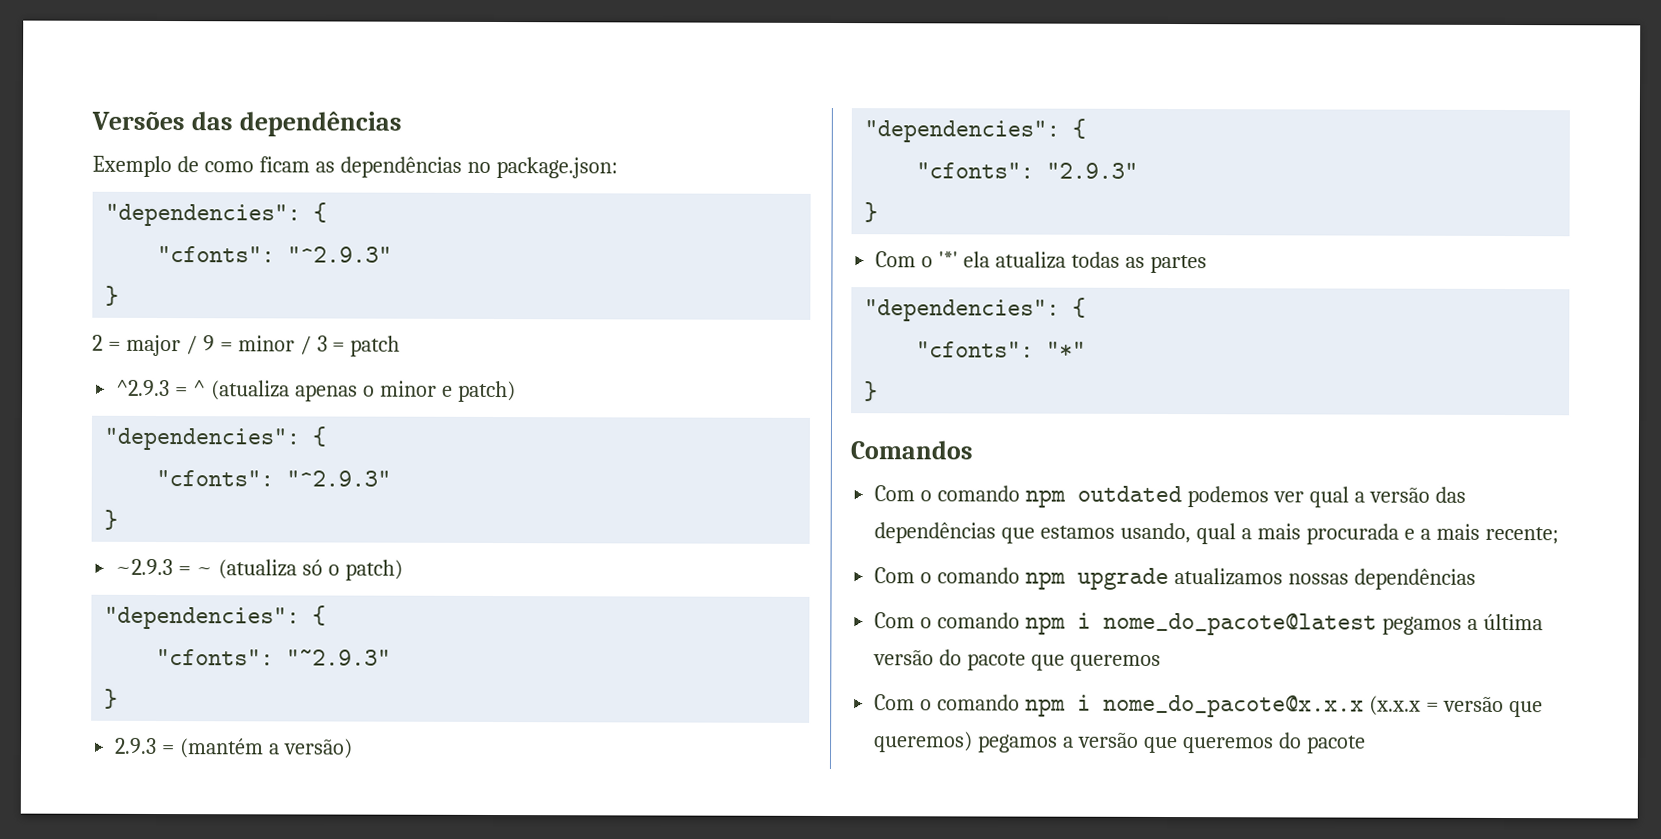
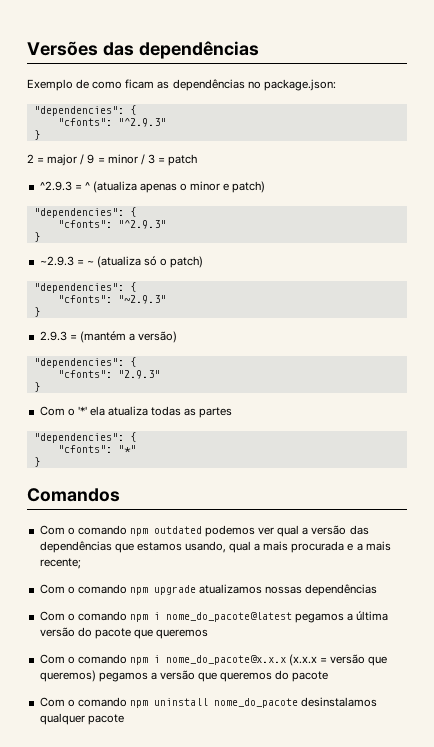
+ Com o comando npm uninstall nome_do_pacote desinstalamos qualquer pacote

